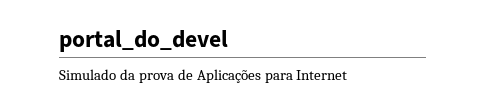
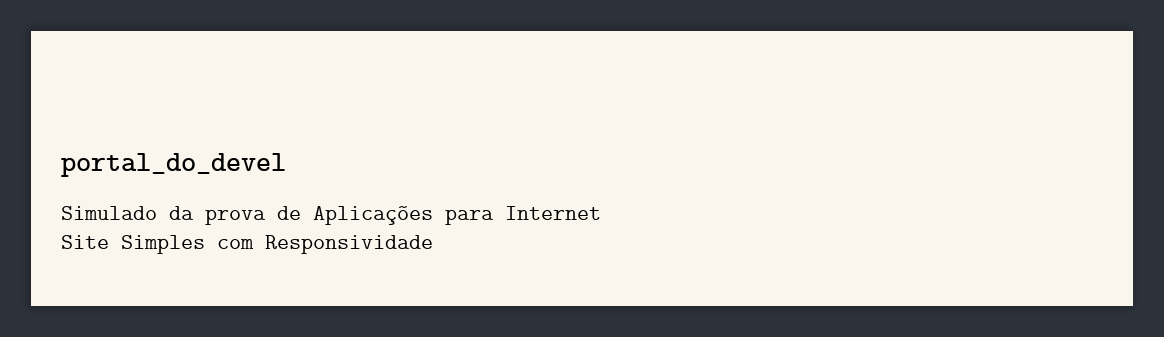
+ Site Simples com Responsividade

